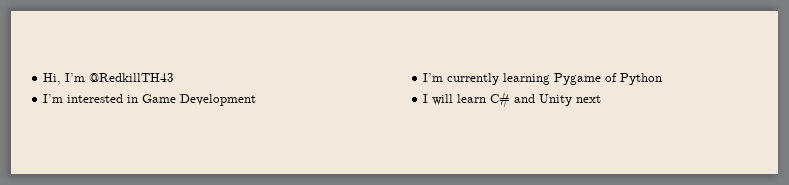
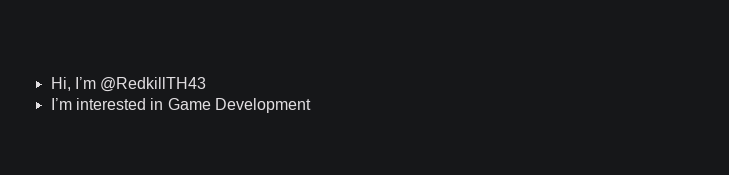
- I’m currently learning Pygame of Python
- I will learn C# and Unity next

